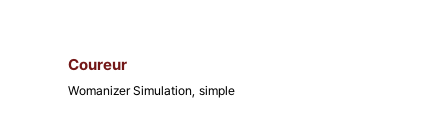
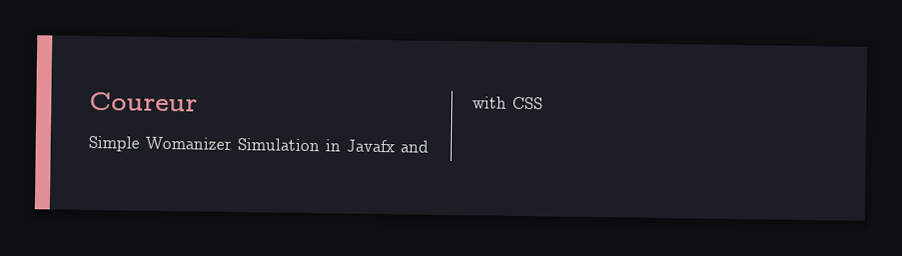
- Womanizer Simulation, simple
+ Simple Womanizer Simulation in Javafx and with CSS

